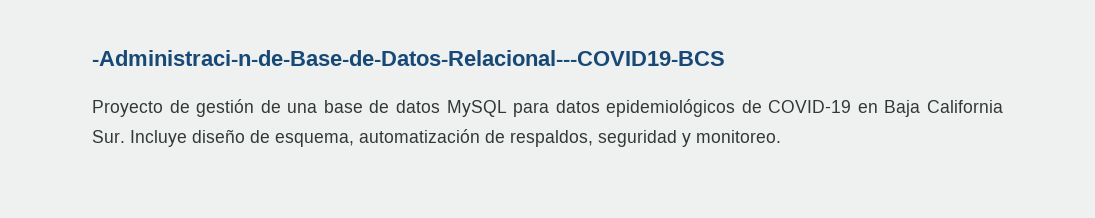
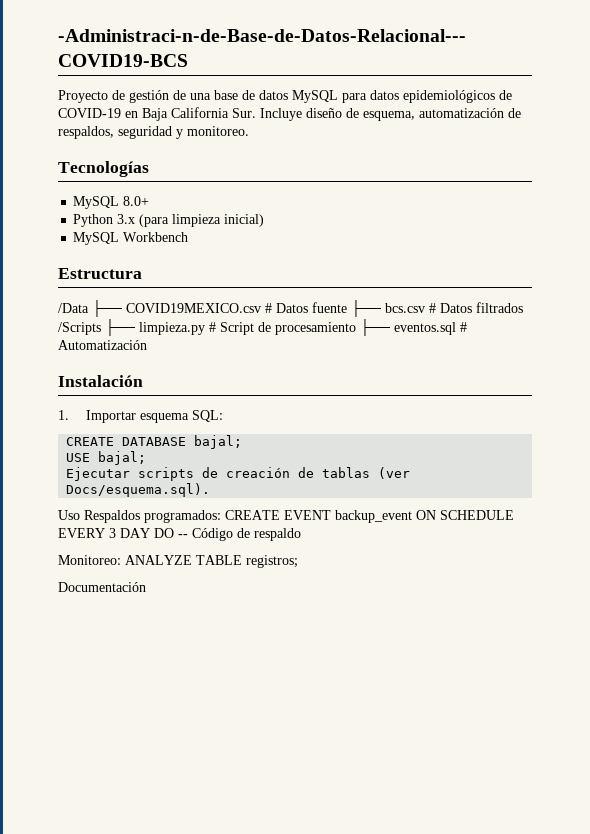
+ Tecnologías
+ MySQL 8.0+
+ Python 3.x (para limpieza inicial)
+ MySQL Workbench
+ Estructura
+ /Data ├── COVID19MEXICO.csv # Datos fuente ├── bcs.csv # Datos filtrados /Scripts ├── limpieza.py # Script de procesamiento ├── eventos.sql # Automatización
+ Instalación
+ 1. Importar esquema SQL:
+ CREATE DATABASE bajal;
+ USE bajal;
+ Ejecutar scripts de creación de tablas (ver Docs/esquema.sql).
+ Uso Respaldos programados: CREATE EVENT backup_event ON SCHEDULE EVERY 3 DAY DO -- Código de respaldo
+ Monitoreo: ANALYZE TABLE registros;
+ Documentación

